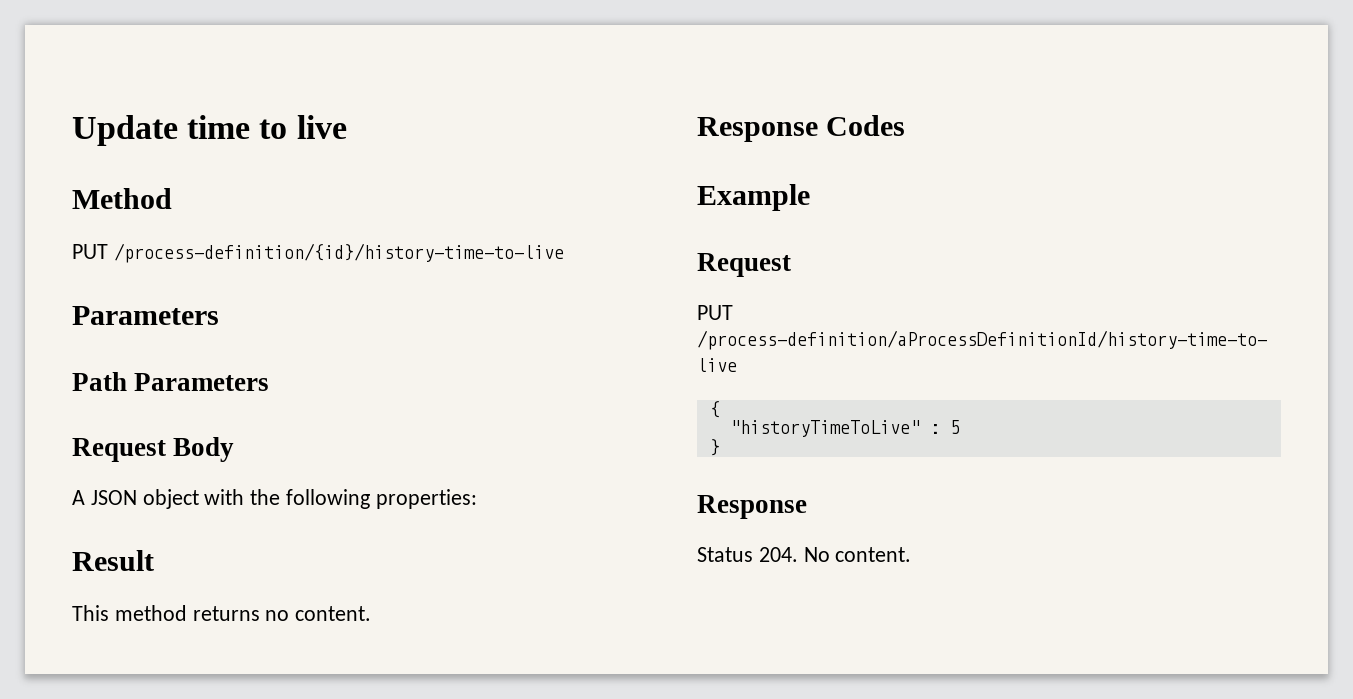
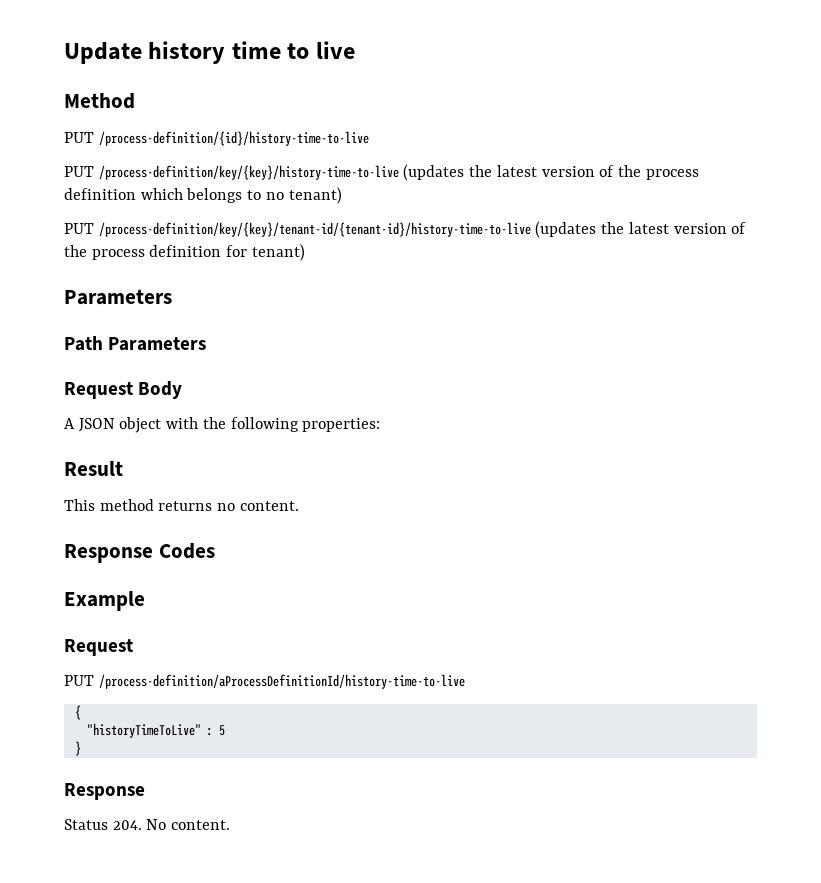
- Update time to live
+ Update history time to live
+ PUT /process-definition/key/{key}/history-time-to-live (updates the latest version of the process definition which belongs to no tenant)
+ PUT /process-definition/key/{key}/tenant-id/{tenant-id}/history-time-to-live (updates the latest version of the process definition for tenant)

